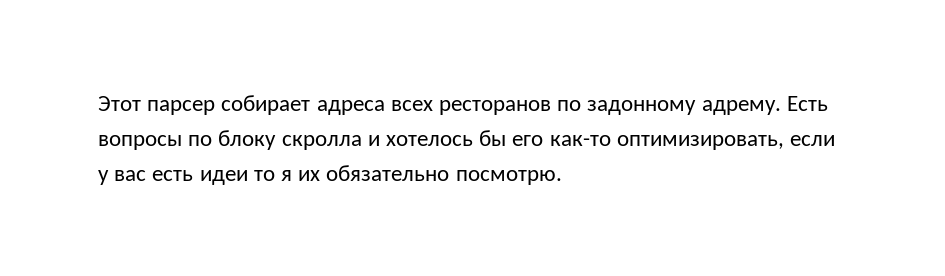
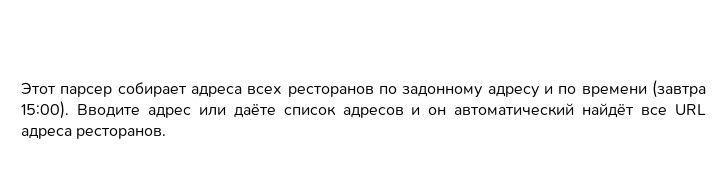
- Этот парсер собирает адреса всех ресторанов по задонному адрему. Есть вопросы по блоку скролла и хотелось бы его как-то оптимизировать, если у вас есть идеи то я их обязательно посмотрю.
+ Этот парсер собирает адреса всех ресторанов по задонному адресу и по времени (завтра 15:00). Вводите адрес или даёте список адресов и он автоматический найдёт все URL адреса ресторанов.

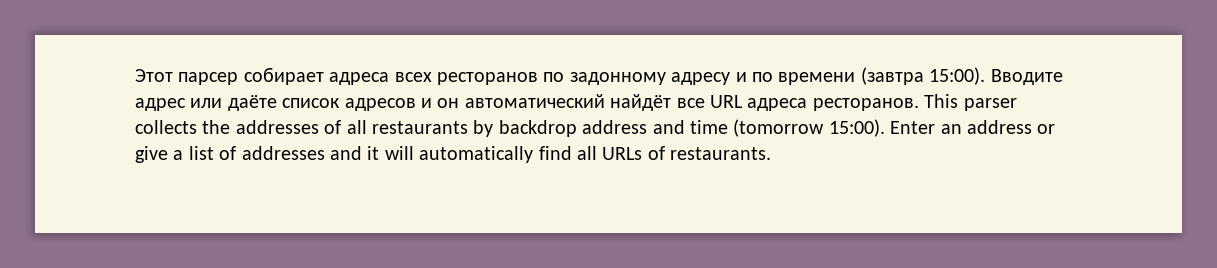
+ This parser collects the addresses of all restaurants by backdrop address and time (tomorrow 15:00). Enter an address or give a list of addresses and it will automatically find all URLs of restaurants.

